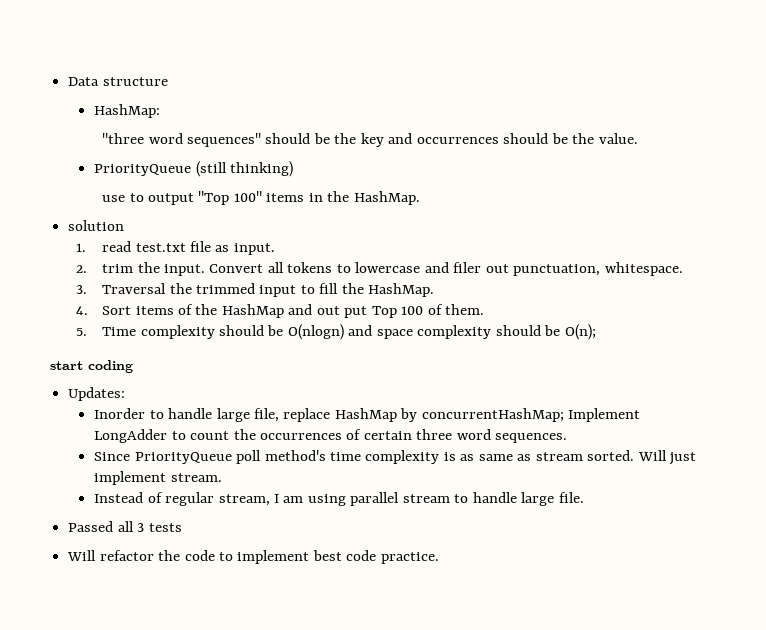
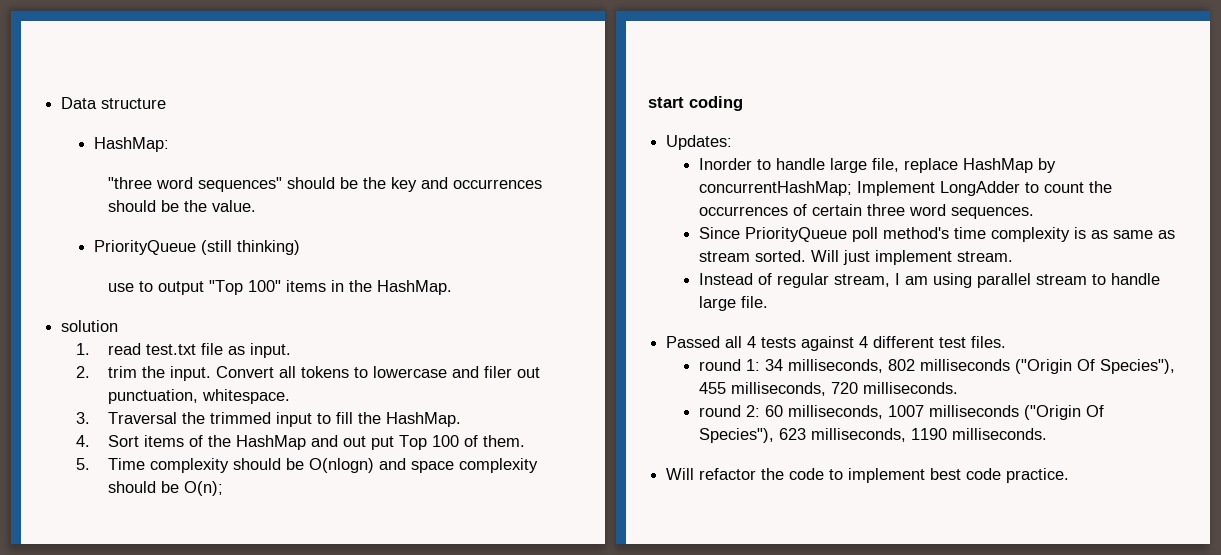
- Passed all 3 tests
+ Passed all 4 tests against 4 different test files.
+ round 1: 34 milliseconds, 802 milliseconds ("Origin Of Species"), 455 milliseconds, 720 milliseconds.
+ round 2: 60 milliseconds, 1007 milliseconds ("Origin Of Species"), 623 milliseconds, 1190 milliseconds.

